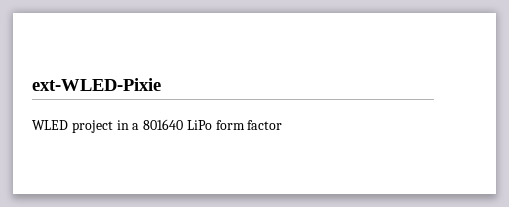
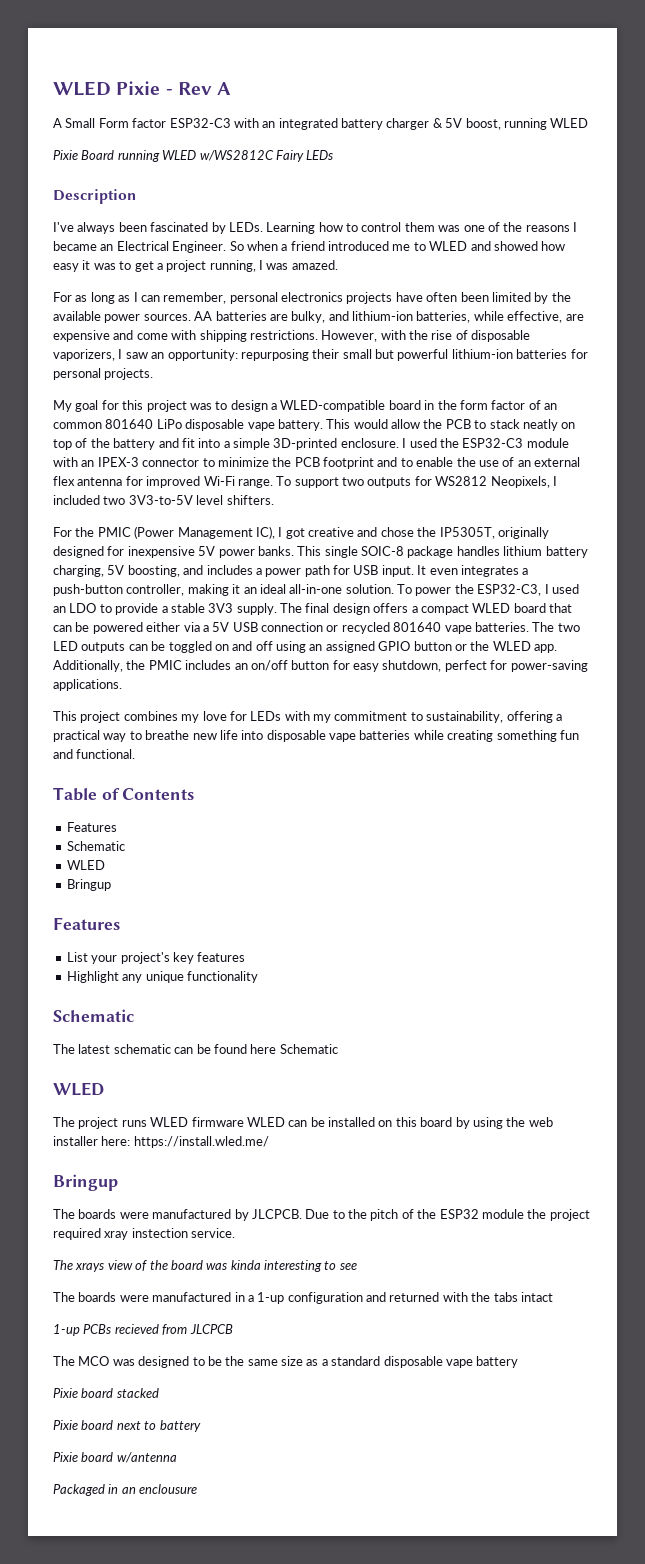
- ext-WLED-Pixie
- WLED project in a 801640 LiPo form factor
+ WLED Pixie - Rev A
+ A Small Form factor ESP32-C3 with an integrated battery charger & 5V boost, running WLED
+ Pixie Board running WLED w/WS2812C Fairy LEDs
+ Description
+ I've always been fascinated by LEDs. Learning how to control them was one of the reasons I became an Electrical Engineer. So when a friend introduced me to WLED and showed how easy it was to get a project running, I was amazed.
+ For as long as I can remember, personal electronics projects have often been limited by the available power sources. AA batteries are bulky, and lithium-ion batteries, while effective, are expensive and come with shipping restrictions. However, with the rise of disposable vaporizers, I saw an opportunity: repurposing their small but powerful lithium-ion batteries for personal projects.
+ My goal for this project was to design a WLED-compatible board in the form factor of an common 801640 LiPo disposable vape battery. This would allow the PCB to stack neatly on top of the battery and fit into a simple 3D-printed enclosure. I used the ESP32-C3 module with an IPEX-3 connector to minimize the PCB footprint and to enable the use of an external flex antenna for improved Wi-Fi range. To support two outputs for WS2812 Neopixels, I included two 3V3-to-5V level shifters.
+ For the PMIC (Power Management IC), I got creative and chose the IP5305T, originally designed for inexpensive 5V power banks. This single SOIC-8 package handles lithium battery charging, 5V boosting, and includes a power path for USB input. It even integrates a push-button controller, making it an ideal all-in-one solution. To power the ESP32-C3, I used an LDO to provide a stable 3V3 supply. The final design offers a compact WLED board that can be powered either via a 5V USB connection or recycled 801640 vape batteries. The two LED outputs can be toggled on and off using an assigned GPIO button or the WLED app. Additionally, the PMIC includes an on/off button for easy shutdown, perfect for power-saving applications.
+ This project combines my love for LEDs with my commitment to sustainability, offering a practical way to breathe new life into disposable vape batteries while creating something fun and functional.
+ Table of Contents
+ Features
+ Schematic
+ WLED
+ Bringup
+ Features
+ List your project's key features
+ Highlight any unique functionality
+ Schematic
+ The latest schematic can be found here Schematic
+ WLED
+ The project runs WLED firmware WLED can be installed on this board by using the web installer here: https://install.wled.me/
+ Bringup
+ The boards were manufactured by JLCPCB. Due to the pitch of the ESP32 module the project required xray instection service.
+ The xrays view of the board was kinda interesting to see
+ The boards were manufactured in a 1-up configuration and returned with the tabs intact
+ 1-up PCBs recieved from JLCPCB
+ The MCO was designed to be the same size as a standard disposable vape battery
+ Pixie board stacked
+ Pixie board next to battery
+ Pixie board w/antenna
+ Packaged in an enclousure

